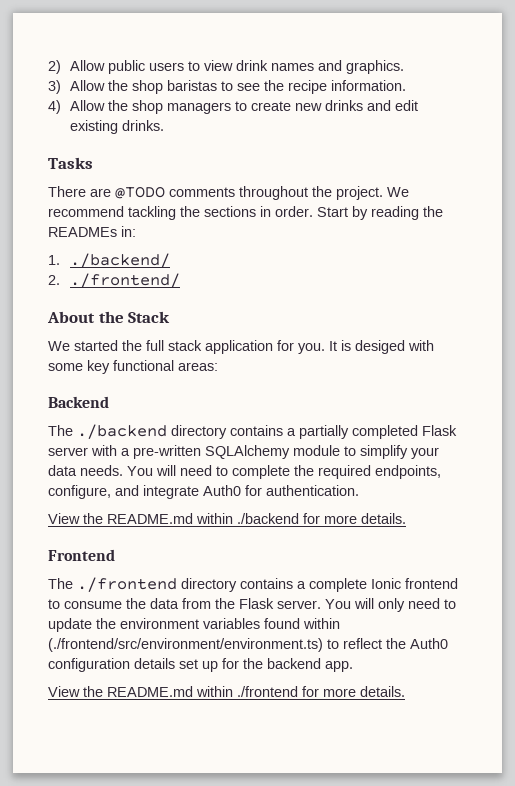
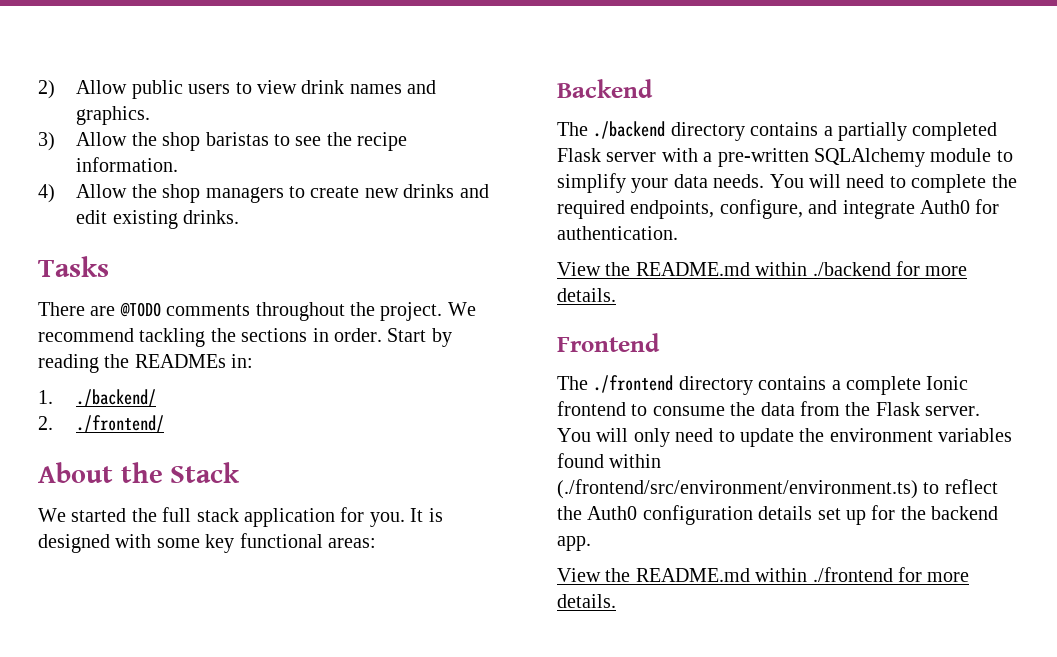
- It is desiged with some key functional areas:
+ It is designed with some key functional areas:

